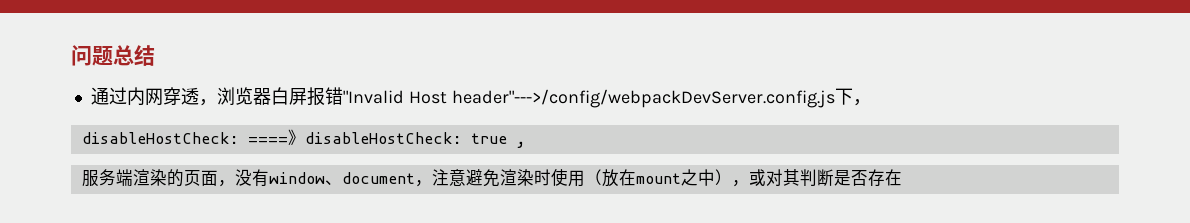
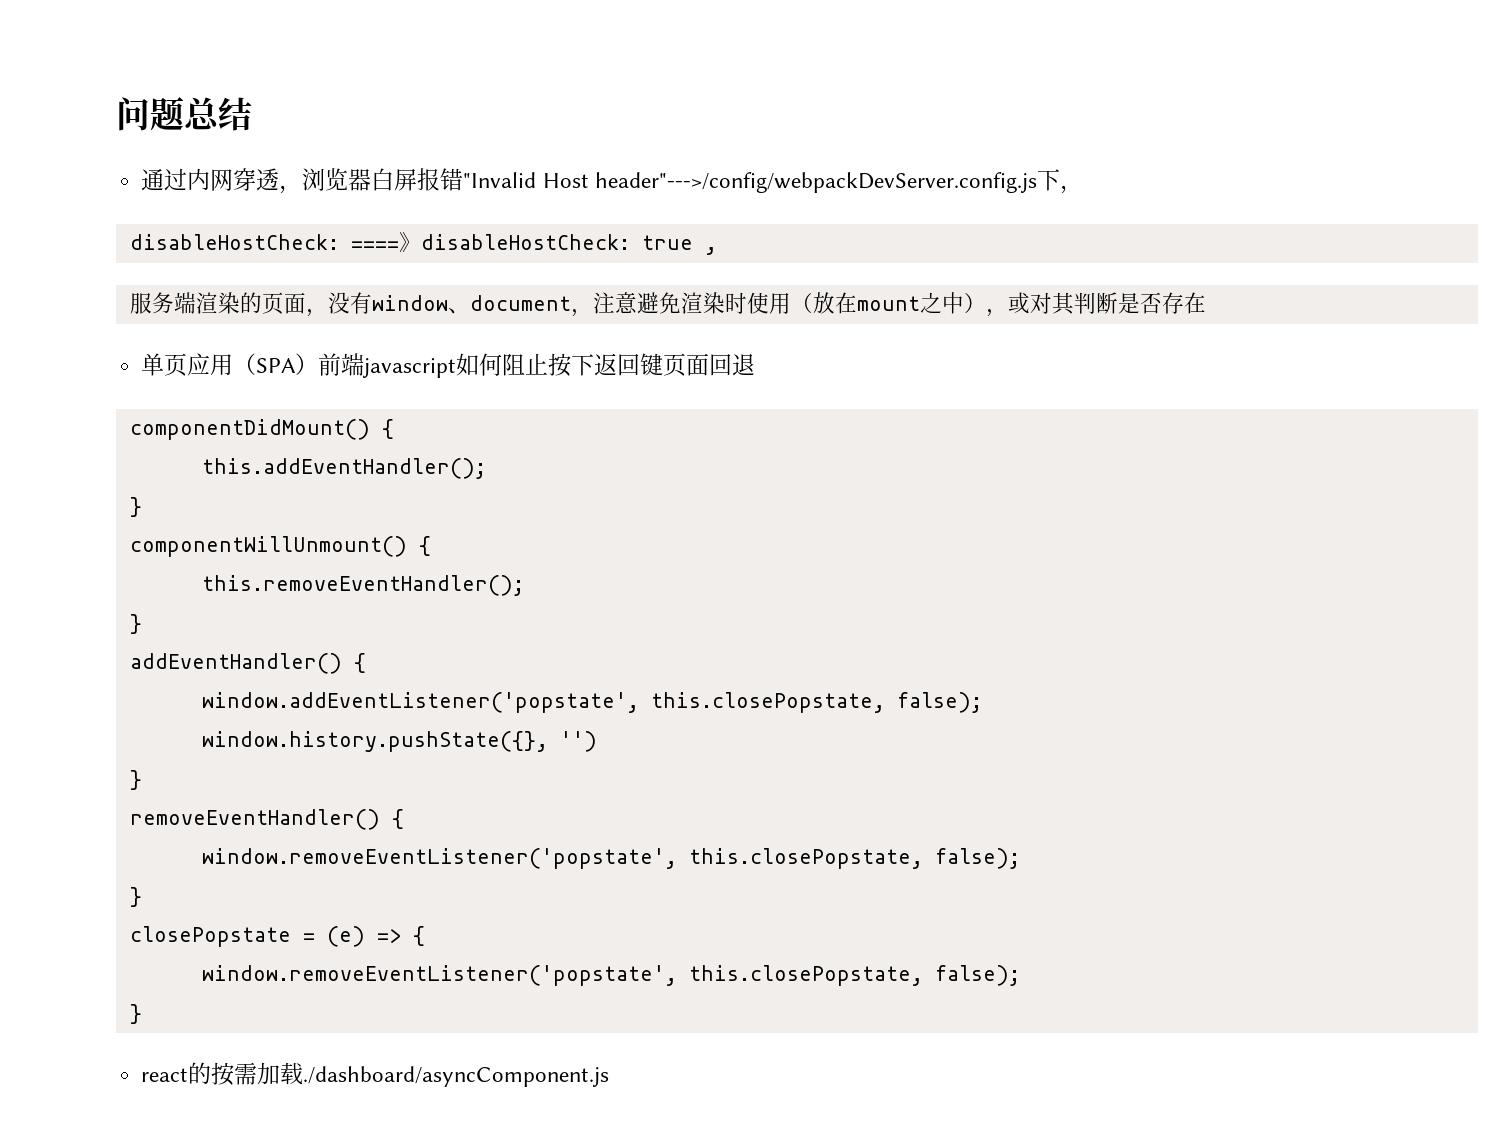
+ 单页应用（SPA）前端javascript如何阻止按下返回键页面回退
+ componentDidMount() {
+ this.addEventHandler();
+ }
+ componentWillUnmount() {
+ this.removeEventHandler();
+ }
+ addEventHandler() {
+ window.addEventListener('popstate', this.closePopstate, false);
+ window.history.pushState({}, '')
+ }
+ removeEventHandler() {
+ window.removeEventListener('popstate', this.closePopstate, false);
+ }
+ closePopstate = (e) => {
+ window.removeEventListener('popstate', this.closePopstate, false);
+ }
+ react的按需加载./dashboard/asyncComponent.js

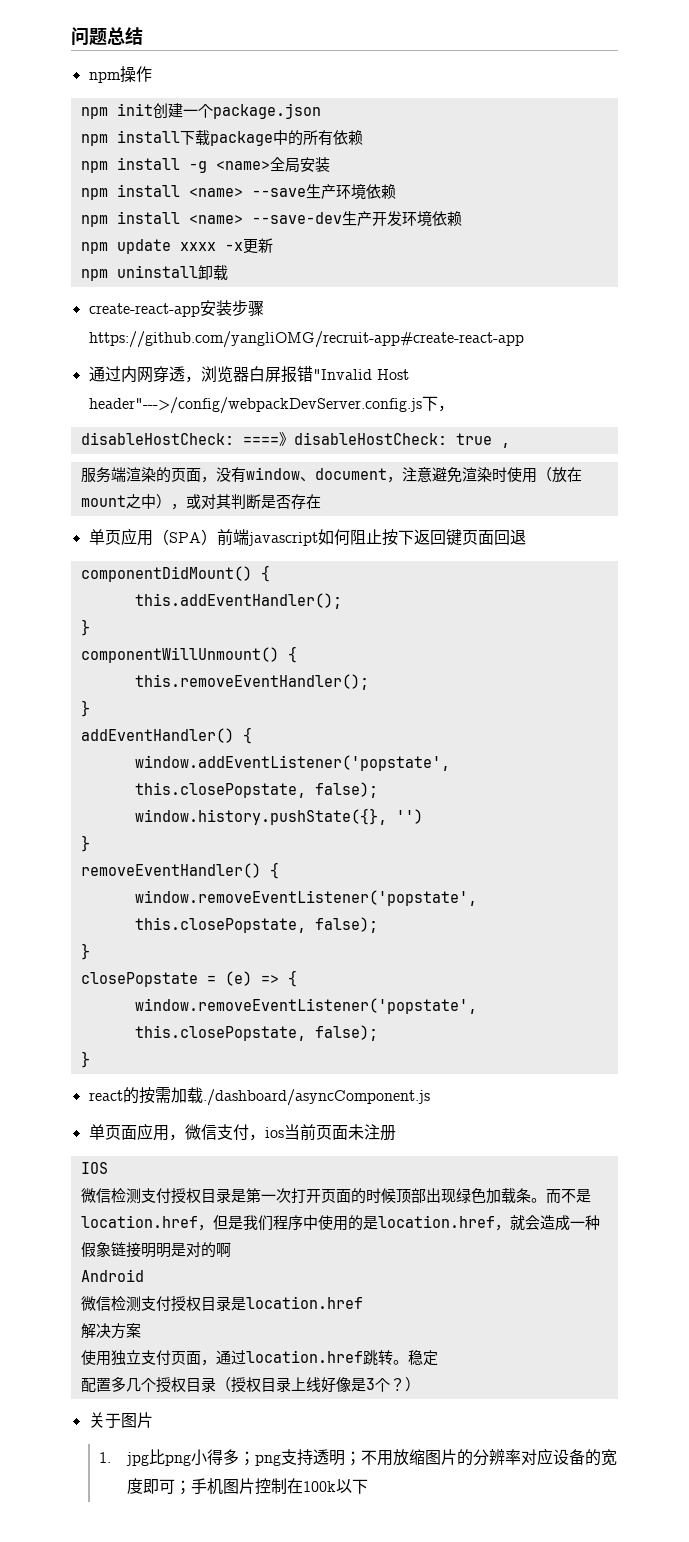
+ npm操作
+ npm init创建一个package.json
+ npm install下载package中的所有依赖
+ npm install -g <name>全局安装
+ npm install <name> --save生产环境依赖
+ npm install <name> --save-dev生产开发环境依赖
+ npm update xxxx -x更新
+ npm uninstall卸载
+ create-react-app安装步骤https://github.com/yangliOMG/recruit-app#create-react-app
+ 单页面应用，微信支付，ios当前页面未注册
+ IOS
+ 微信检测支付授权目录是第一次打开页面的时候顶部出现绿色加载条。而不是location.href，但是我们程序中使用的是location.href，就会造成一种假象链接明明是对的啊
+ Android
+ 微信检测支付授权目录是location.href
+ 解决方案
+ 使用独立支付页面，通过location.href跳转。稳定
+ 配置多几个授权目录（授权目录上线好像是3个？）
+ 关于图片
+ 1. jpg比png小得多；png支持透明；不用放缩图片的分辨率对应设备的宽度即可；手机图片控制在100k以下

